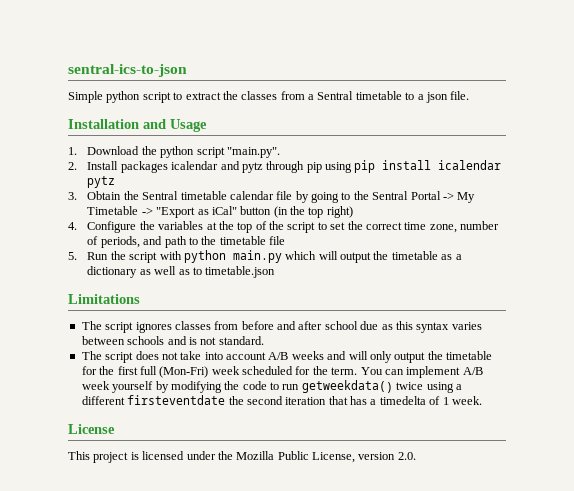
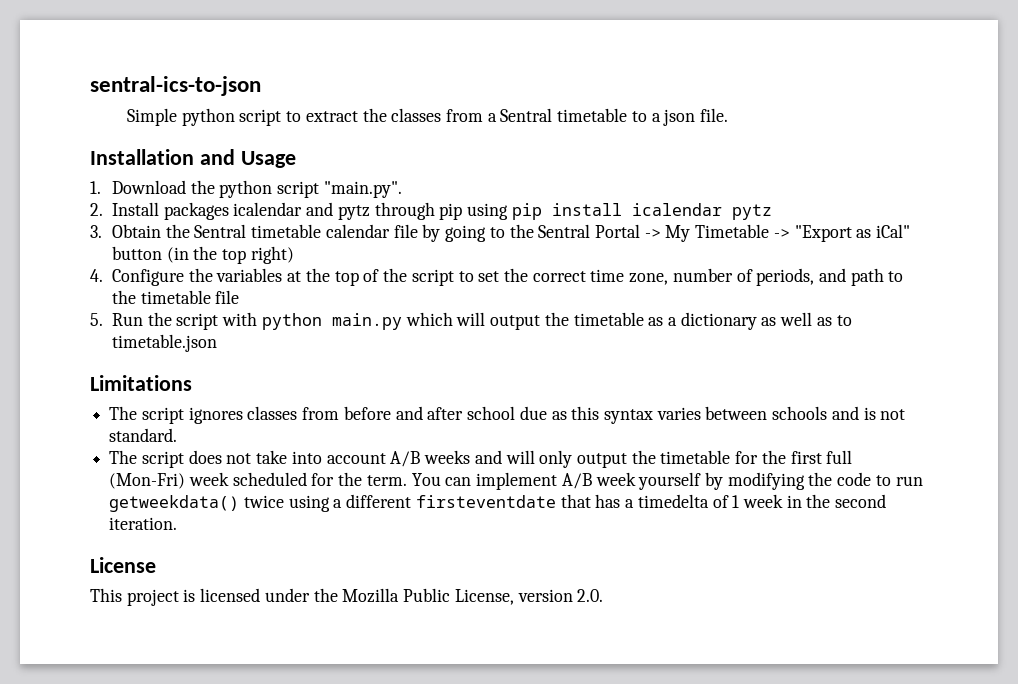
- You can implement A/B week yourself by modifying the code to run getweekdata() twice using a different firsteventdate the second iteration that has a timedelta of 1 week.
+ You can implement A/B week yourself by modifying the code to run getweekdata() twice using a different firsteventdate that has a timedelta of 1 week in the second iteration.

